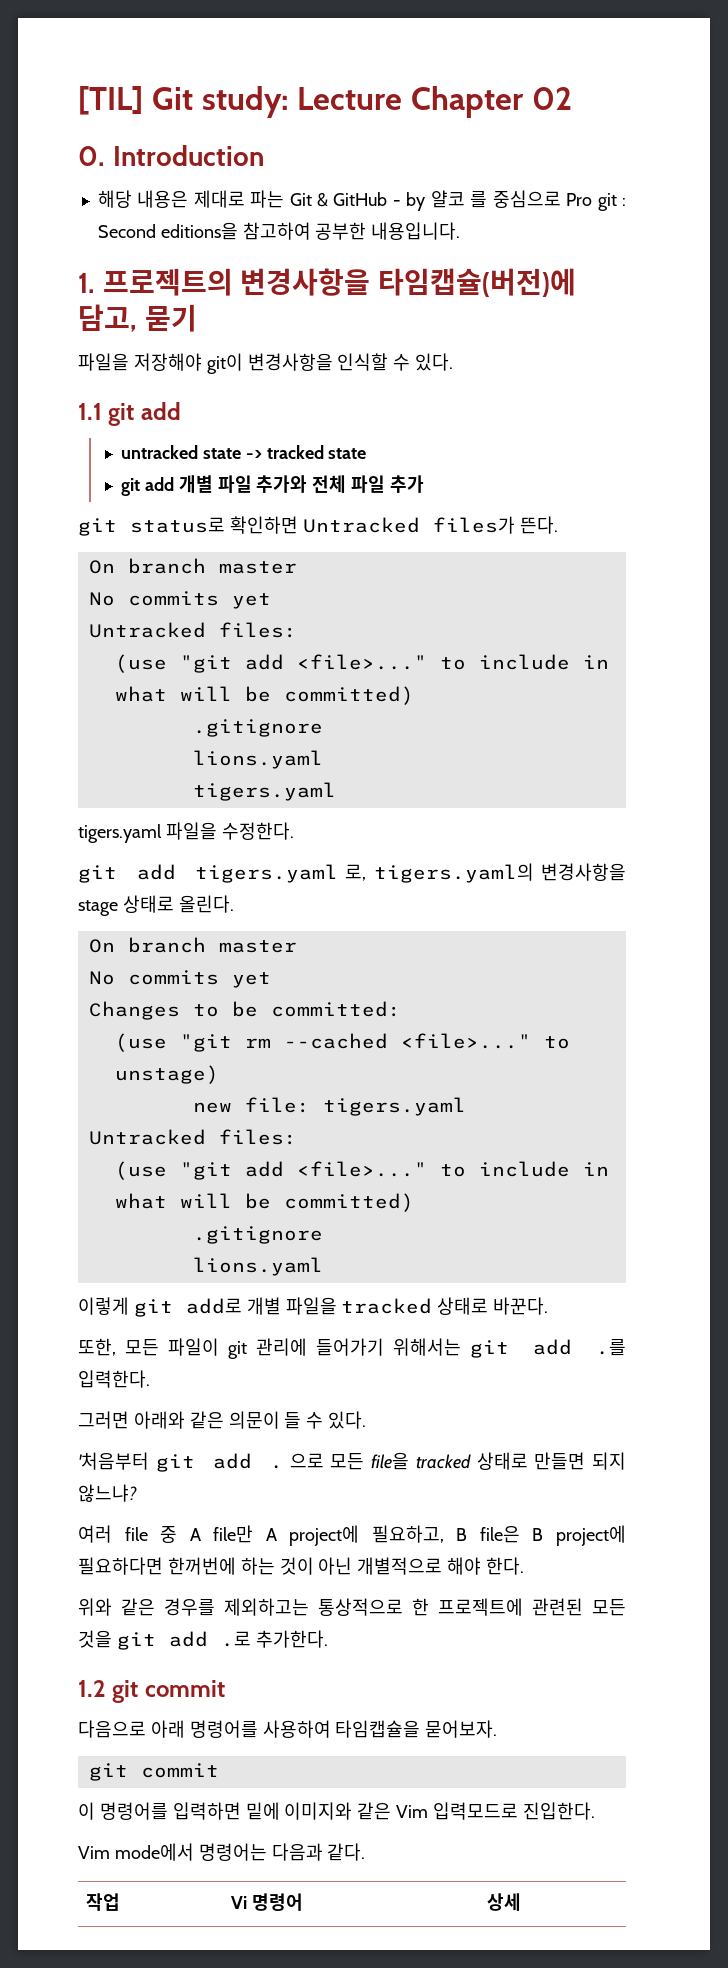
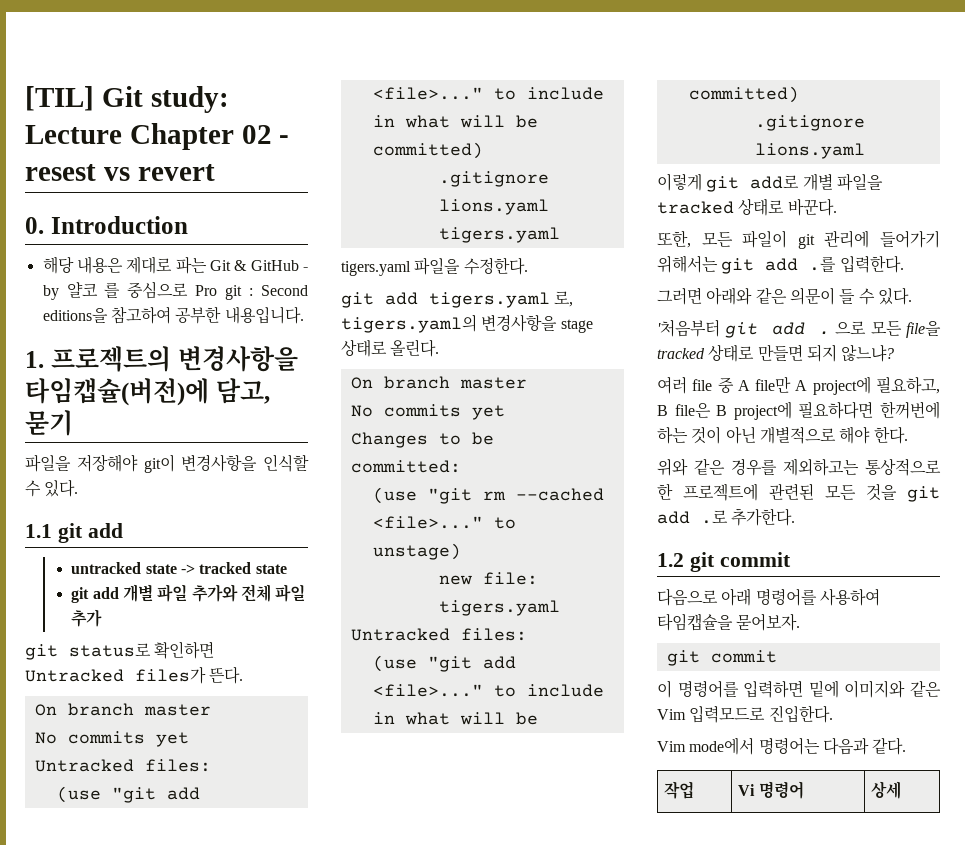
- [TIL] Git study: Lecture Chapter 02
+ [TIL] Git study: Lecture Chapter 02 - resest vs revert

